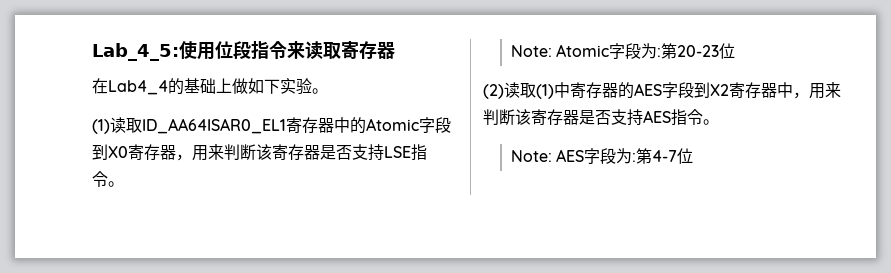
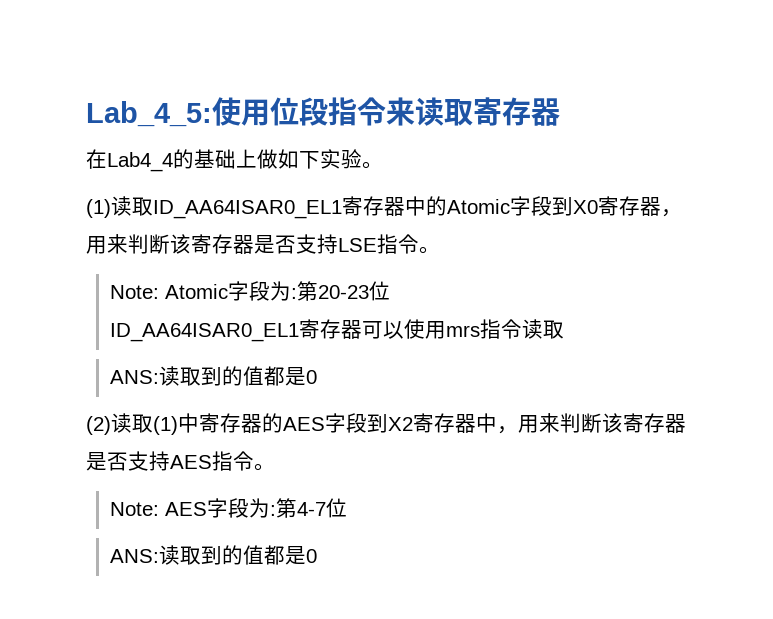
+ ID_AA64ISAR0_EL1寄存器可以使用mrs指令读取
+ ANS:读取到的值都是0
  Note: AES字段为:第4-7位
+ ANS:读取到的值都是0

